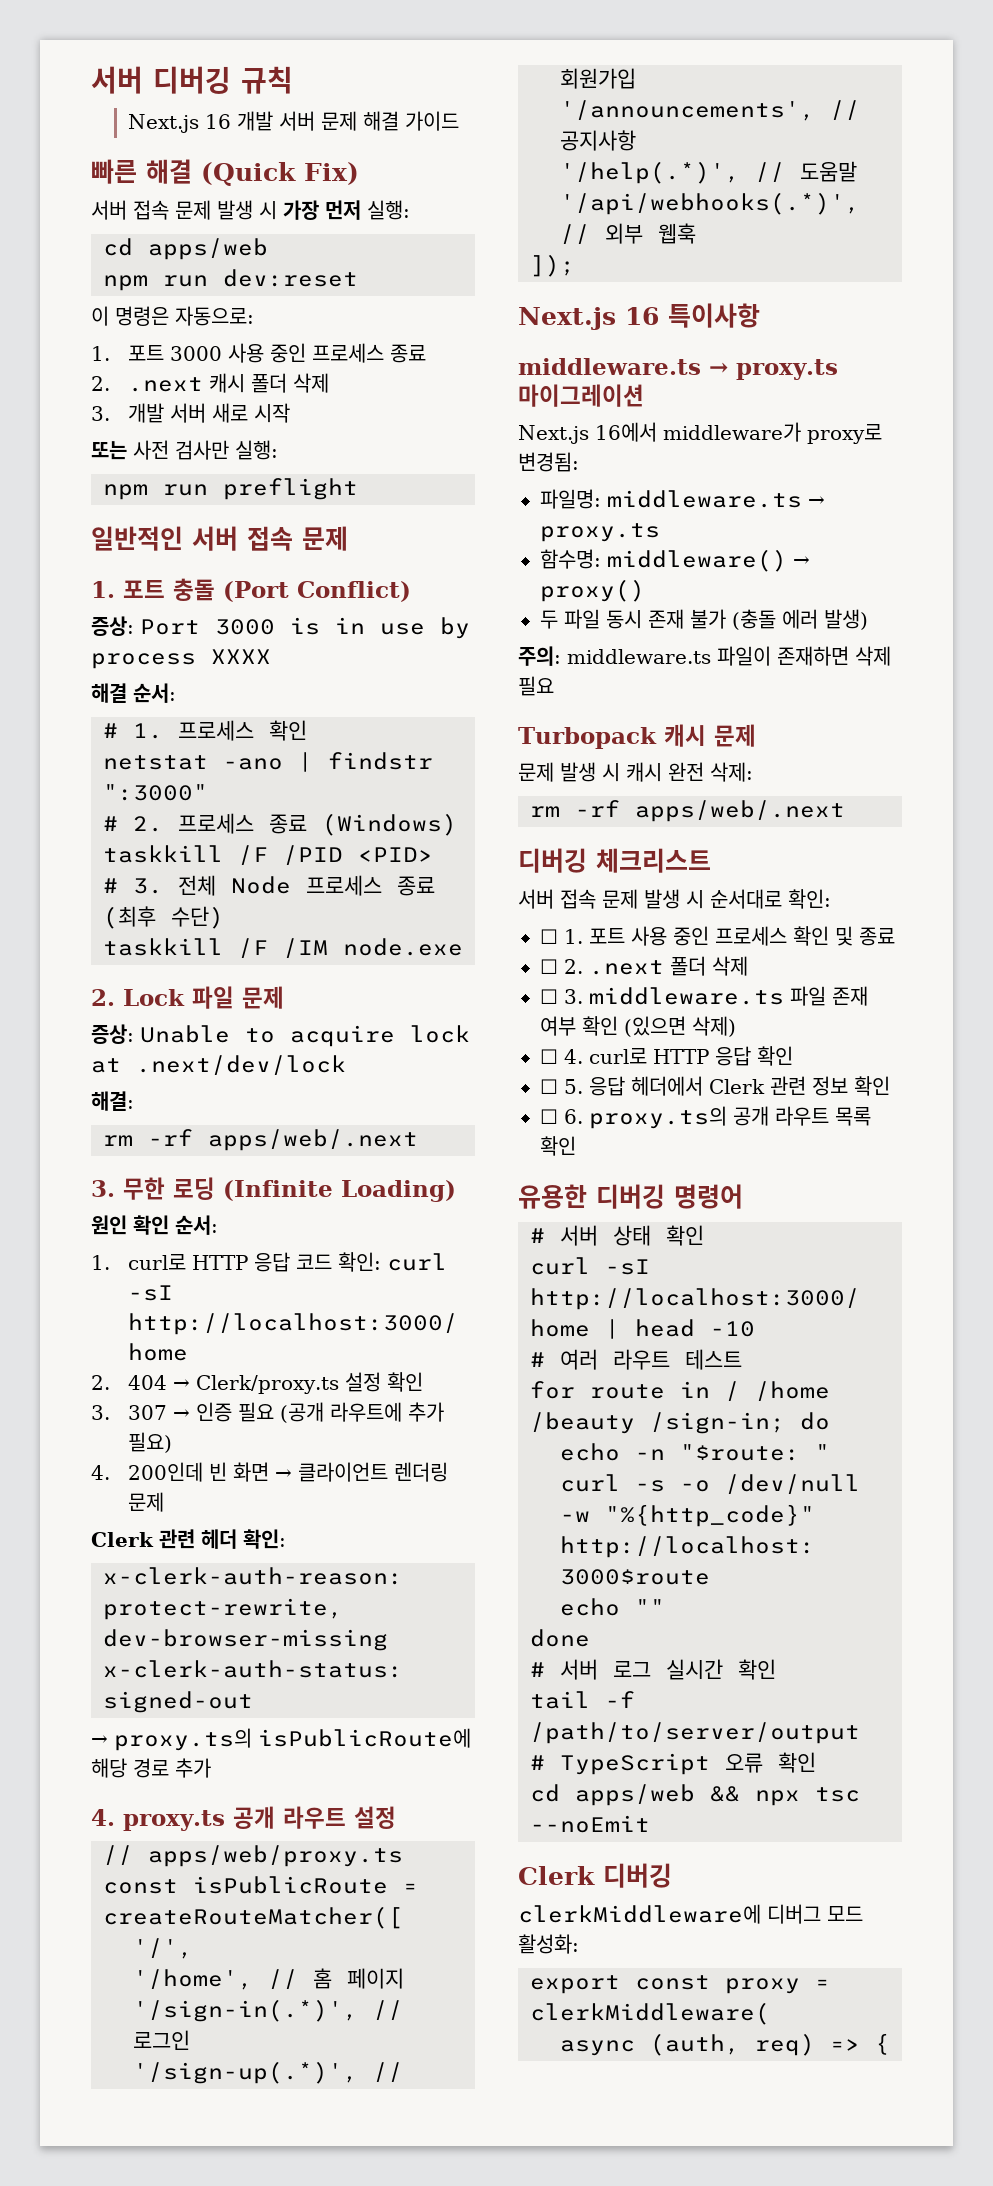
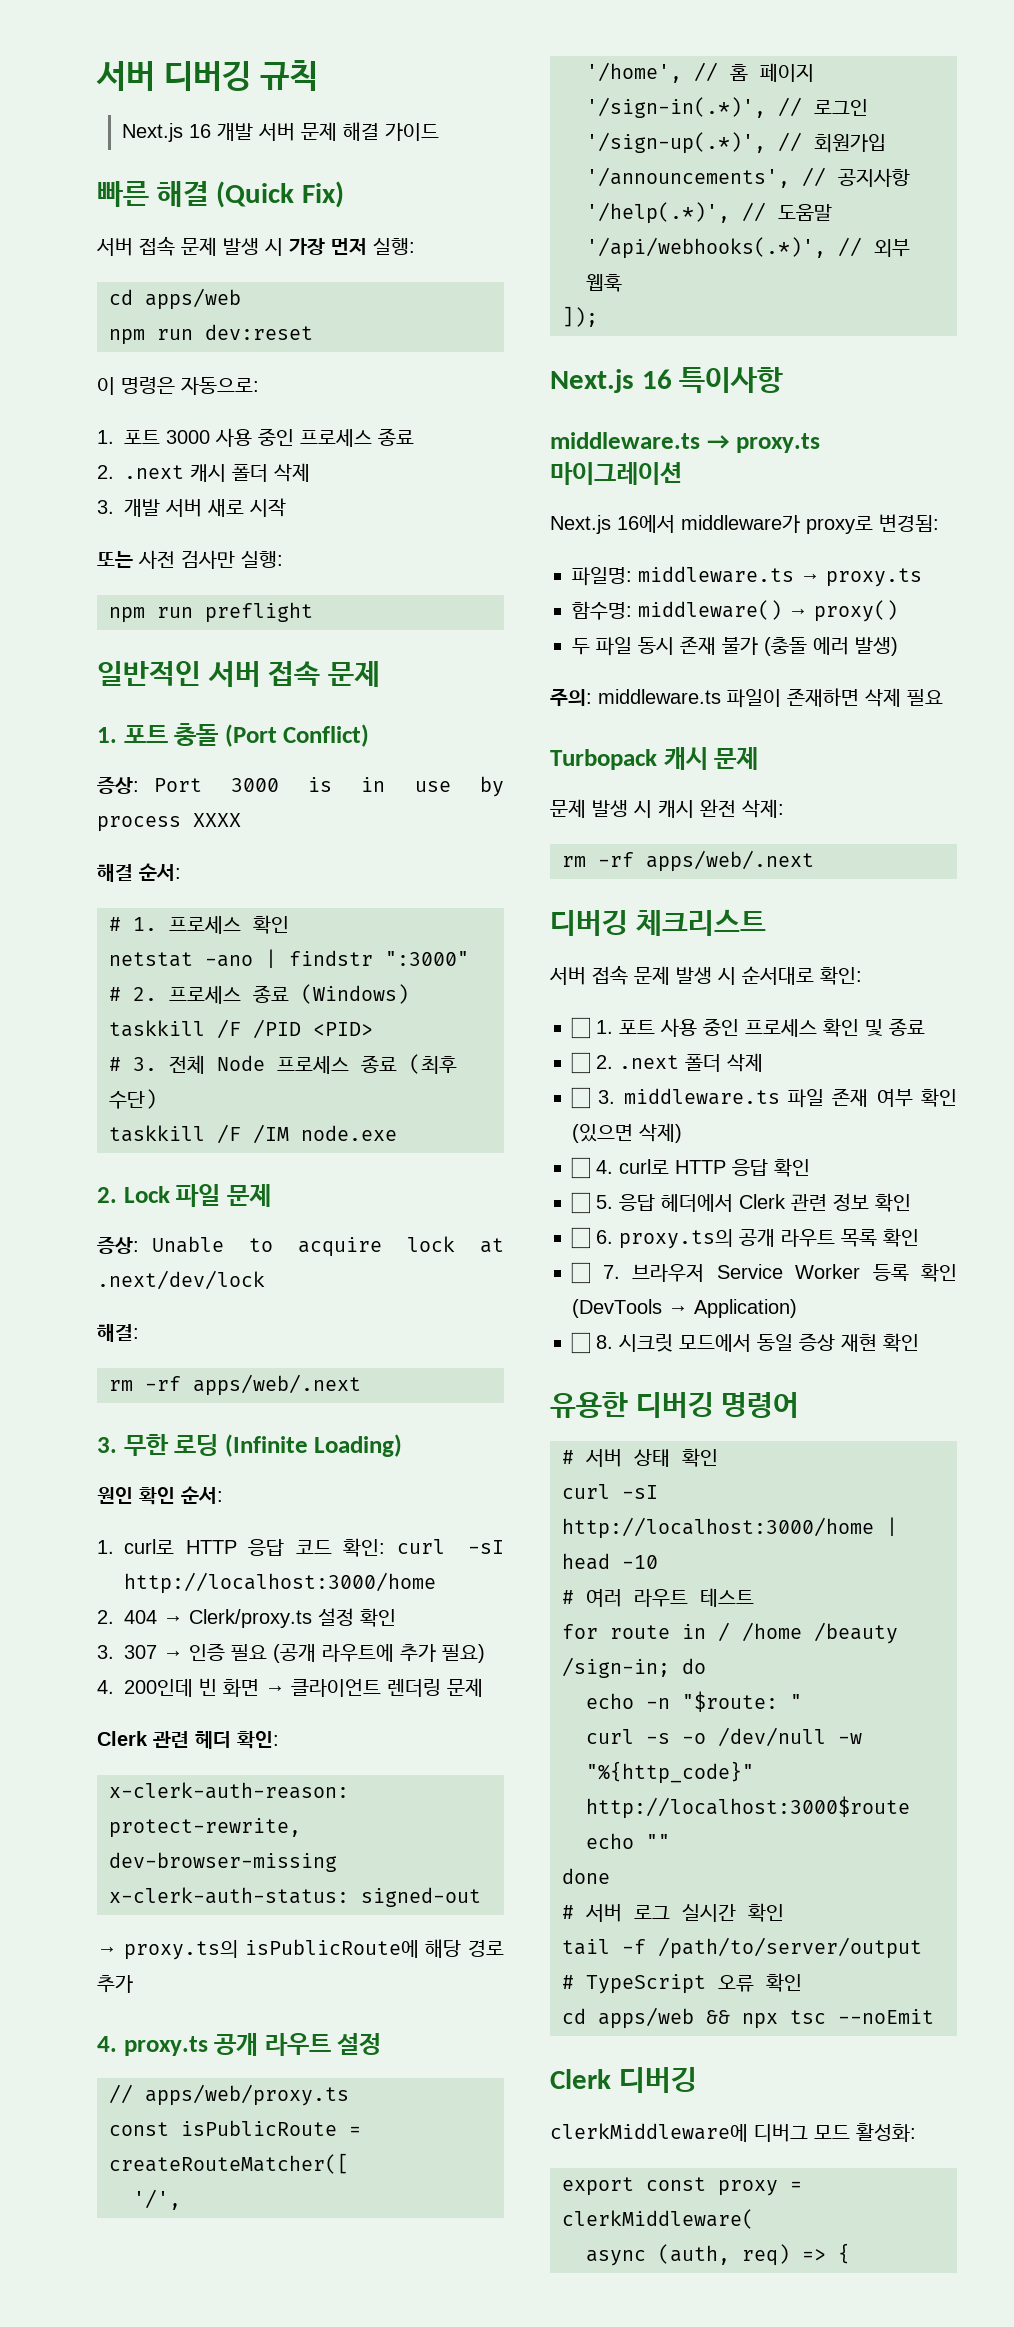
+ ☐ 7. 브라우저 Service Worker 등록 확인 (DevTools → Application)
+ ☐ 8. 시크릿 모드에서 동일 증상 재현 확인

